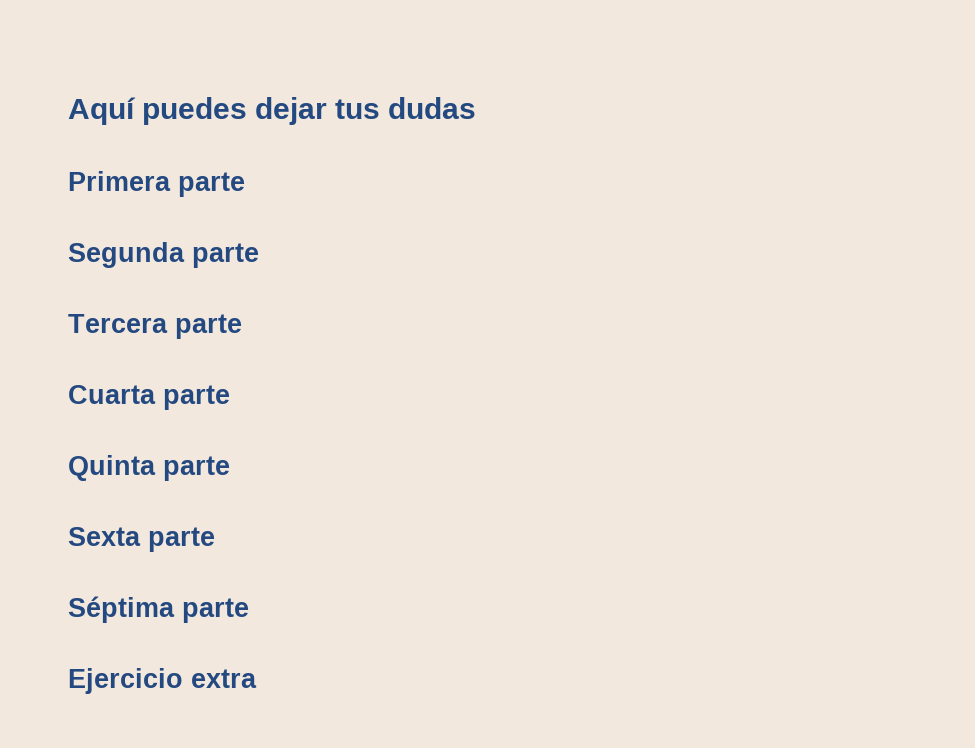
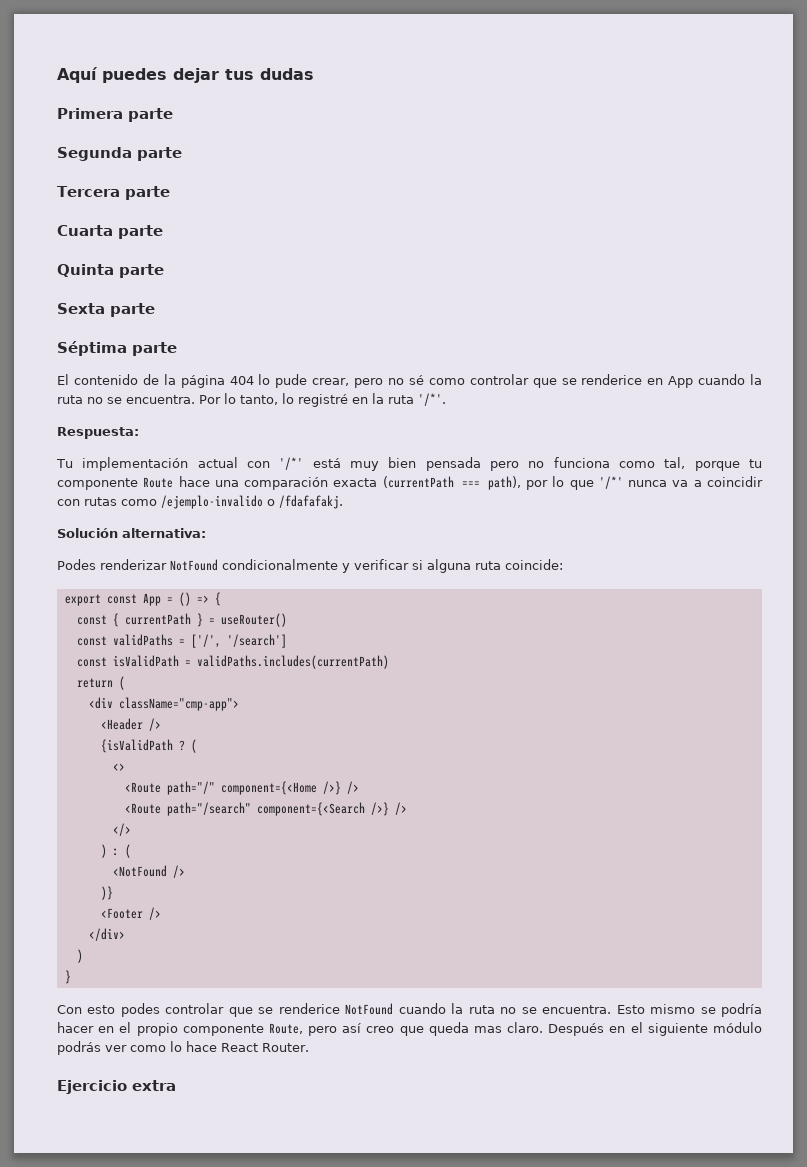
+ El contenido de la página 404 lo pude crear, pero no sé como controlar que se renderice en App cuando la ruta no se encuentra. Por lo tanto, lo registré en la ruta '/*'.
+ Respuesta:
+ Tu implementación actual con '/*' está muy bien pensada pero no funciona como tal, porque tu componente Route hace una comparación exacta (currentPath === path), por lo que '/*' nunca va a coincidir con rutas como /ejemplo-invalido o /fdafafakj.
+ Solución alternativa:
+ Podes renderizar NotFound condicionalmente y verificar si alguna ruta coincide:
+ export const App = () => {
+ const { currentPath } = useRouter()
+ const validPaths = ['/', '/search']
+ const isValidPath = validPaths.includes(currentPath)
+ return (
+ <div className="cmp-app">
+ <Header />
+ {isValidPath ? (
+ <>
+ <Route path="/" component={<Home />} />
+ <Route path="/search" component={<Search />} />
+ </>
+ ) : (
+ <NotFound />
+ )}
+ <Footer />
+ </div>
+ )
+ }
+ Con esto podes controlar que se renderice NotFound cuando la ruta no se encuentra. Esto mismo se podría hacer en el propio componente Route, pero así creo que queda mas claro. Después en el siguiente módulo podrás ver como lo hace React Router.

